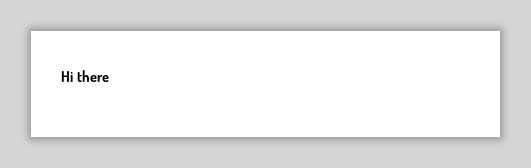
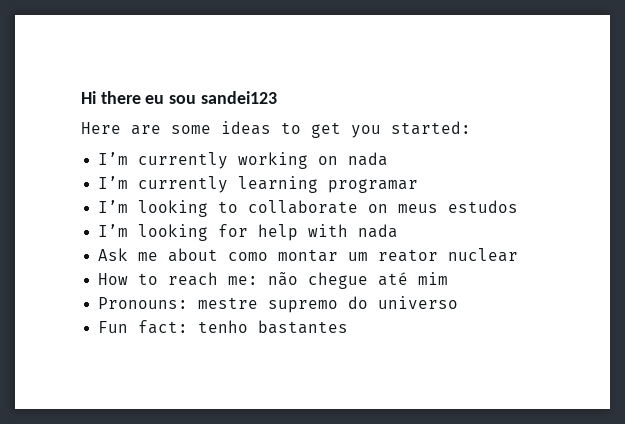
- Hi there
+ Hi there eu sou sandei123
+ Here are some ideas to get you started:
+ I’m currently working on nada
+ I’m currently learning programar
+ I’m looking to collaborate on meus estudos
+ I’m looking for help with nada
+ Ask me about como montar um reator nuclear
+ How to reach me: não chegue até mim
+ Pronouns: mestre supremo do universo
+ Fun fact: tenho bastantes

